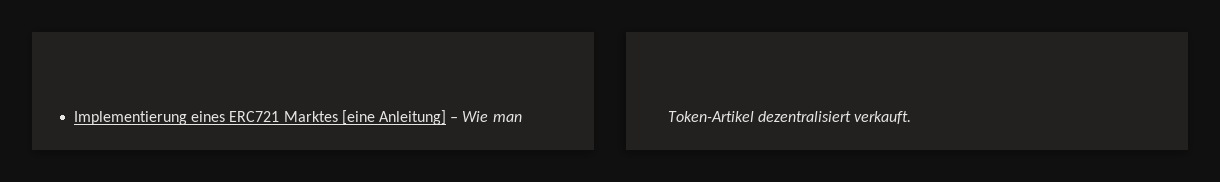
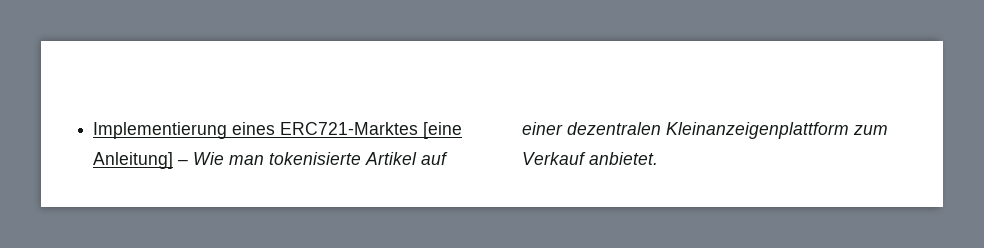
- Implementierung eines ERC721 Marktes [eine Anleitung] – Wie man Token-Artikel dezentralisiert verkauft.
+ Implementierung eines ERC721-Marktes [eine Anleitung] – Wie man tokenisierte Artikel auf einer dezentralen Kleinanzeigenplattform zum Verkauf anbietet.

